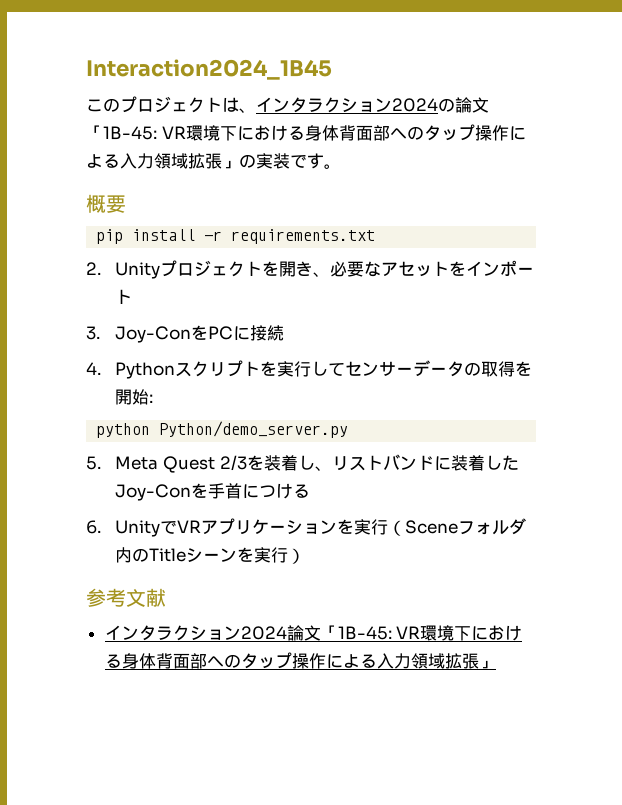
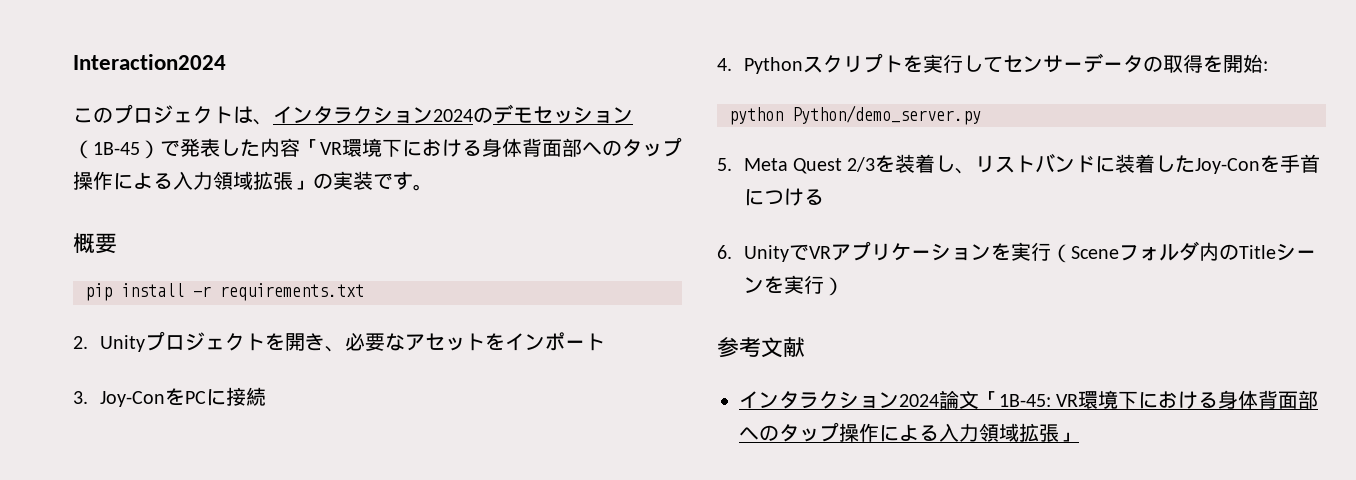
- Interaction2024_1B45
+ Interaction2024
- このプロジェクトは、インタラクション2024の論文「1B-45: VR環境下における身体背面部へのタップ操作による入力領域拡張」の実装です。
+ このプロジェクトは、インタラクション2024のデモセッション（1B-45）で発表した内容「VR環境下における身体背面部へのタップ操作による入力領域拡張」の実装です。

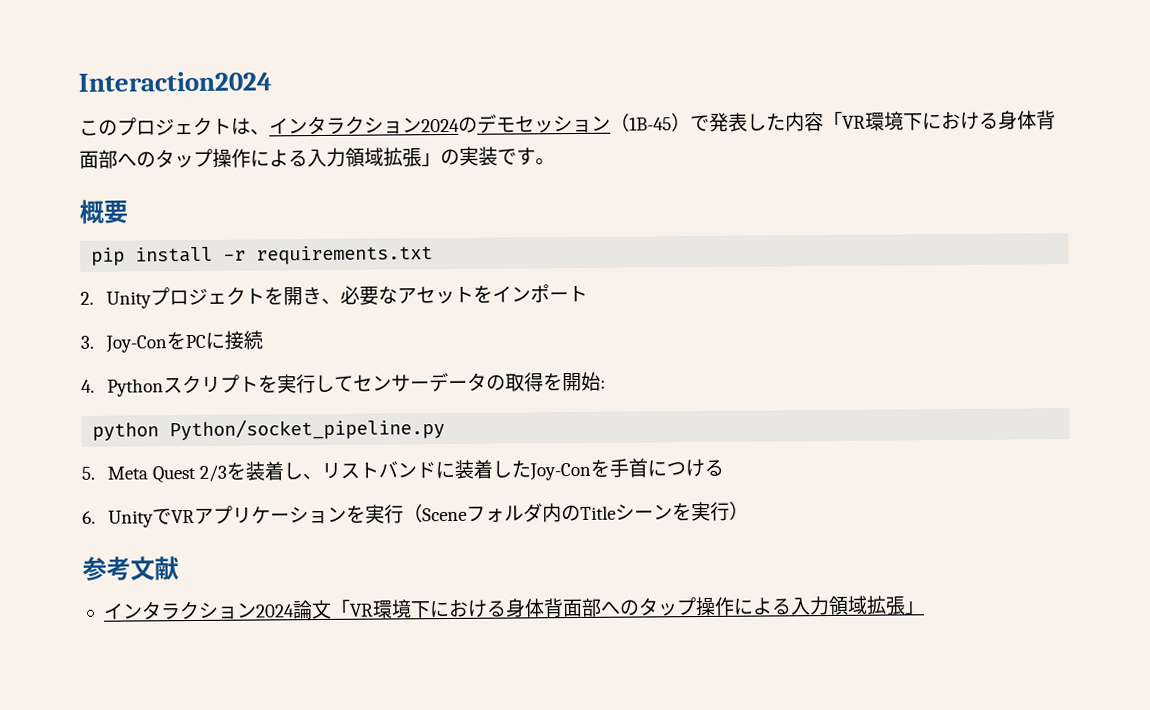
- python Python/demo_server.py
+ python Python/socket_pipeline.py
- インタラクション2024論文「1B-45: VR環境下における身体背面部へのタップ操作による入力領域拡張」
+ インタラクション2024論文「VR環境下における身体背面部へのタップ操作による入力領域拡張」

